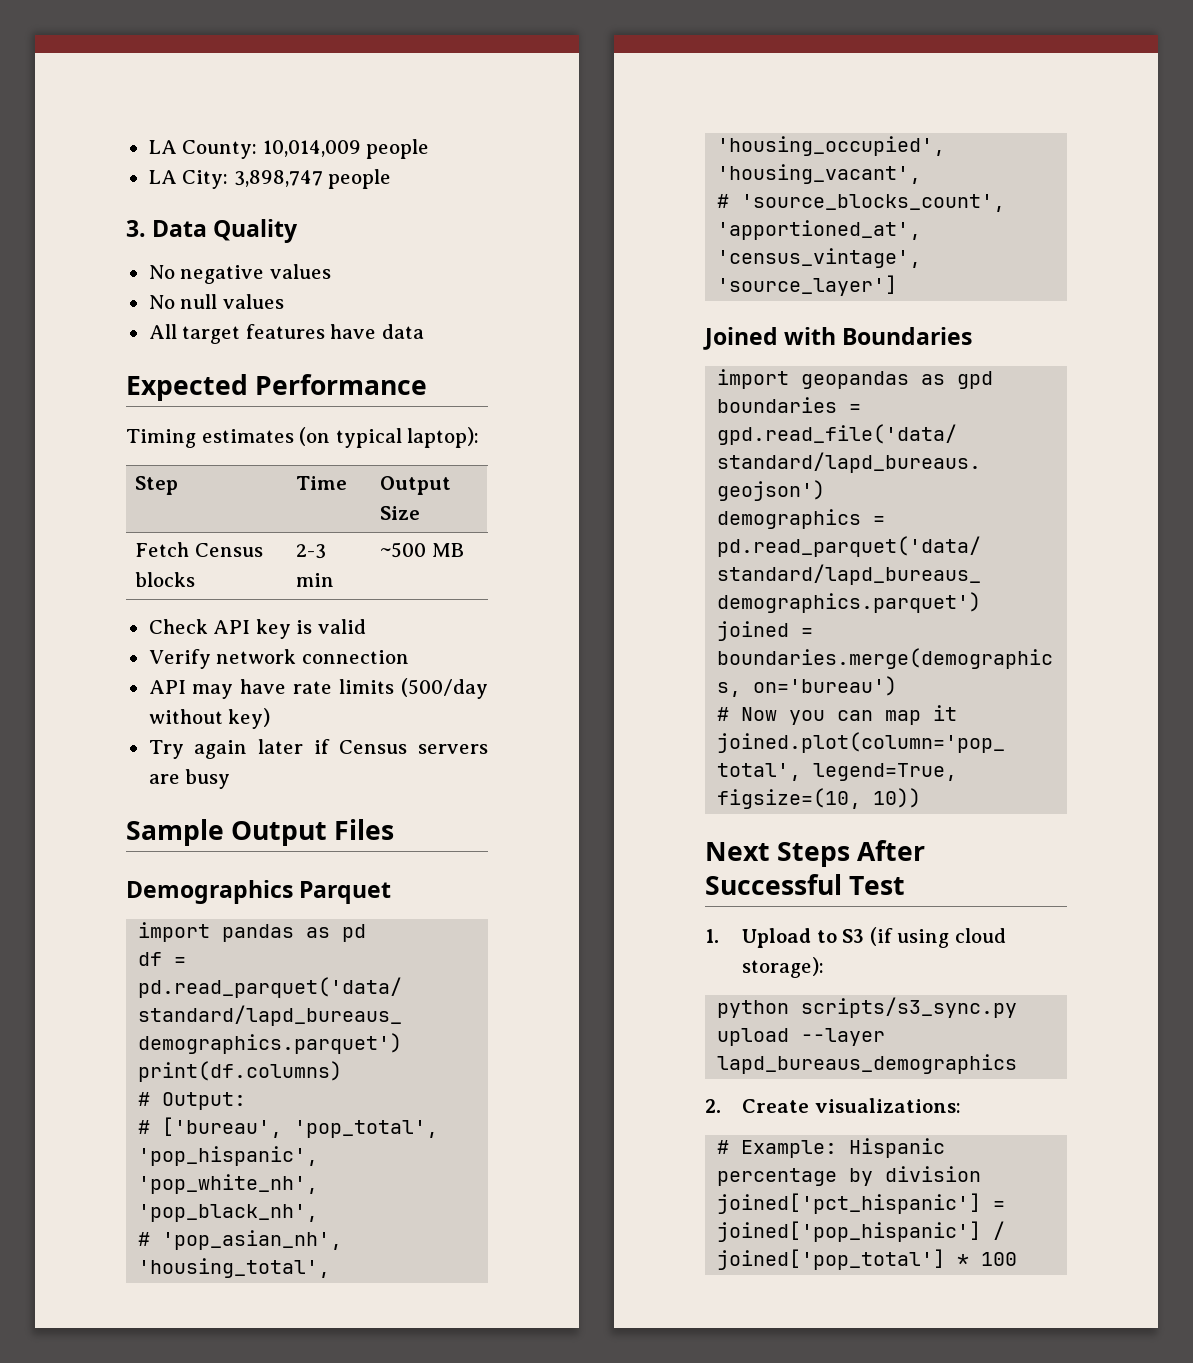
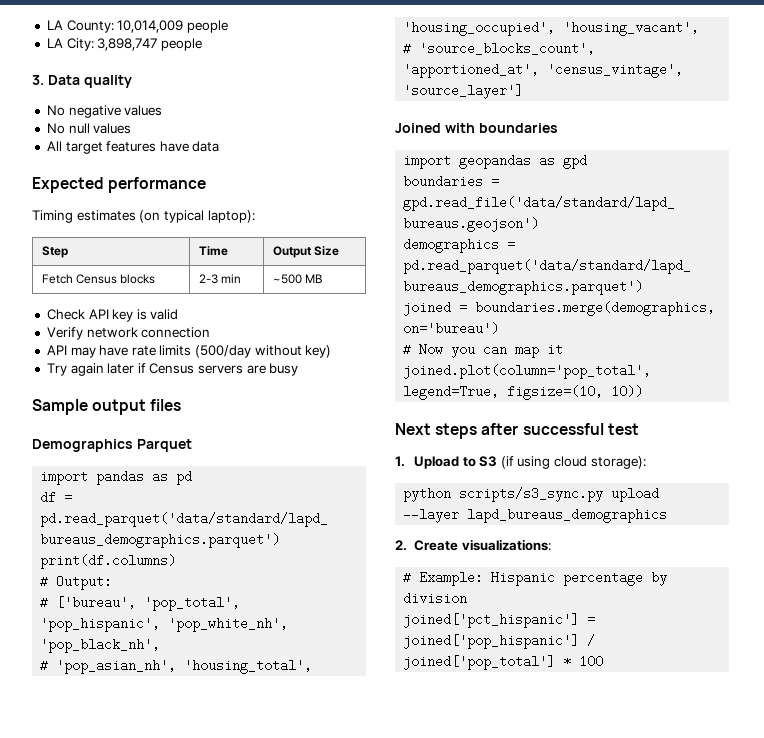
- 3. Data Quality
+ 3. Data quality
- Expected Performance
+ Expected performance
- Sample Output Files
+ Sample output files
- Joined with Boundaries
+ Joined with boundaries
- Next Steps After Successful Test
+ Next steps after successful test

